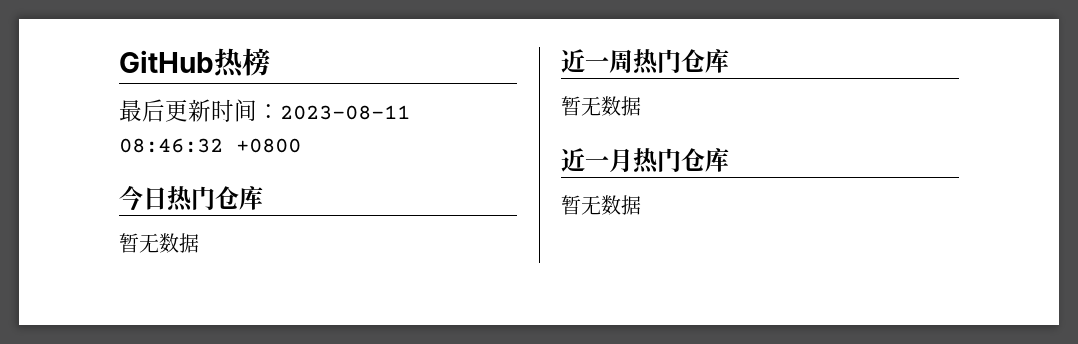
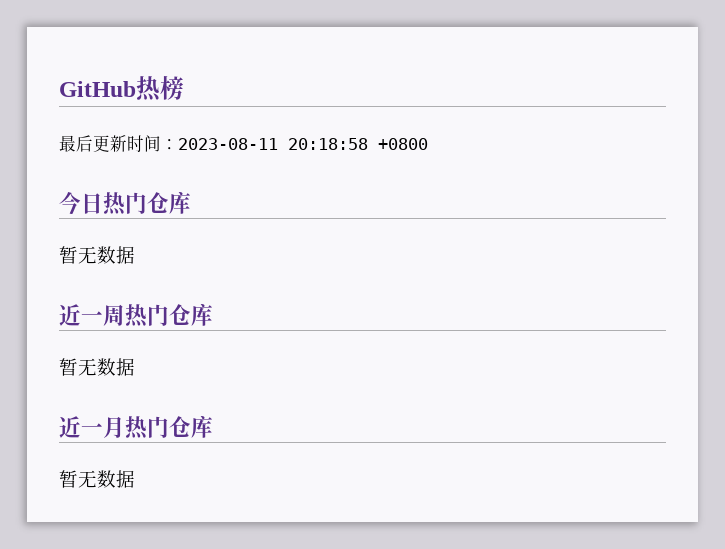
- 最后更新时间：2023-08-11 08:46:32 +0800
+ 最后更新时间：2023-08-11 20:18:58 +0800

